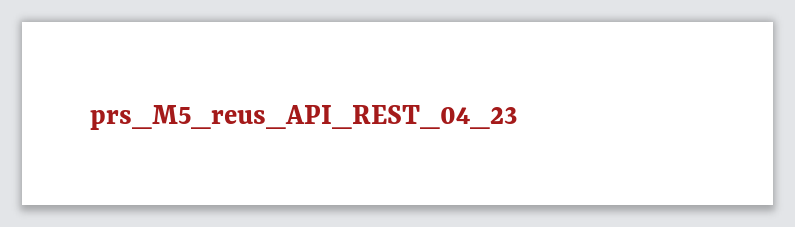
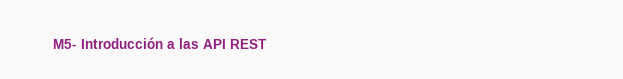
- prs_M5_reus_API_REST_04_23
+ M5- Introducción a las API REST

